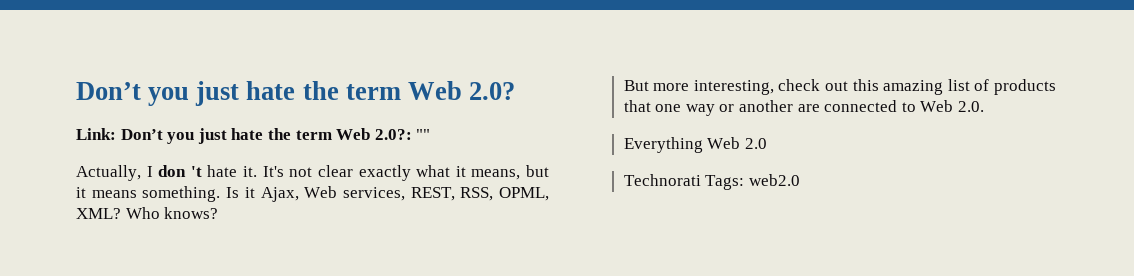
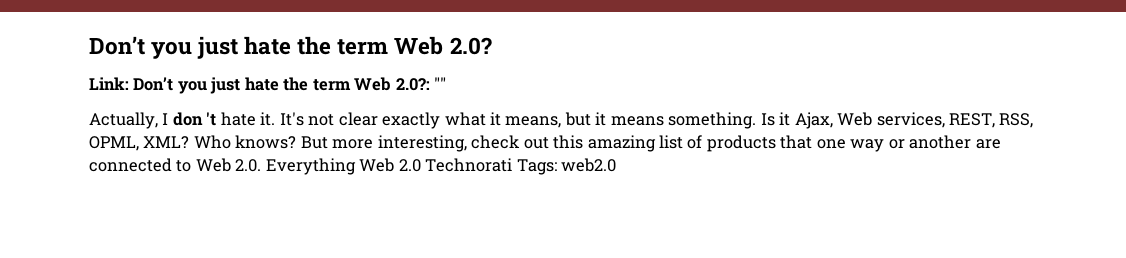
- Who knows?
- But more interesting, check out this amazing list of products that one way or another are connected to Web 2.0.
- Everything Web 2.0
- Technorati Tags: web2.0
+ Who knows? But more interesting, check out this amazing list of products that one way or another are connected to Web 2.0. Everything Web 2.0 Technorati Tags: web2.0

